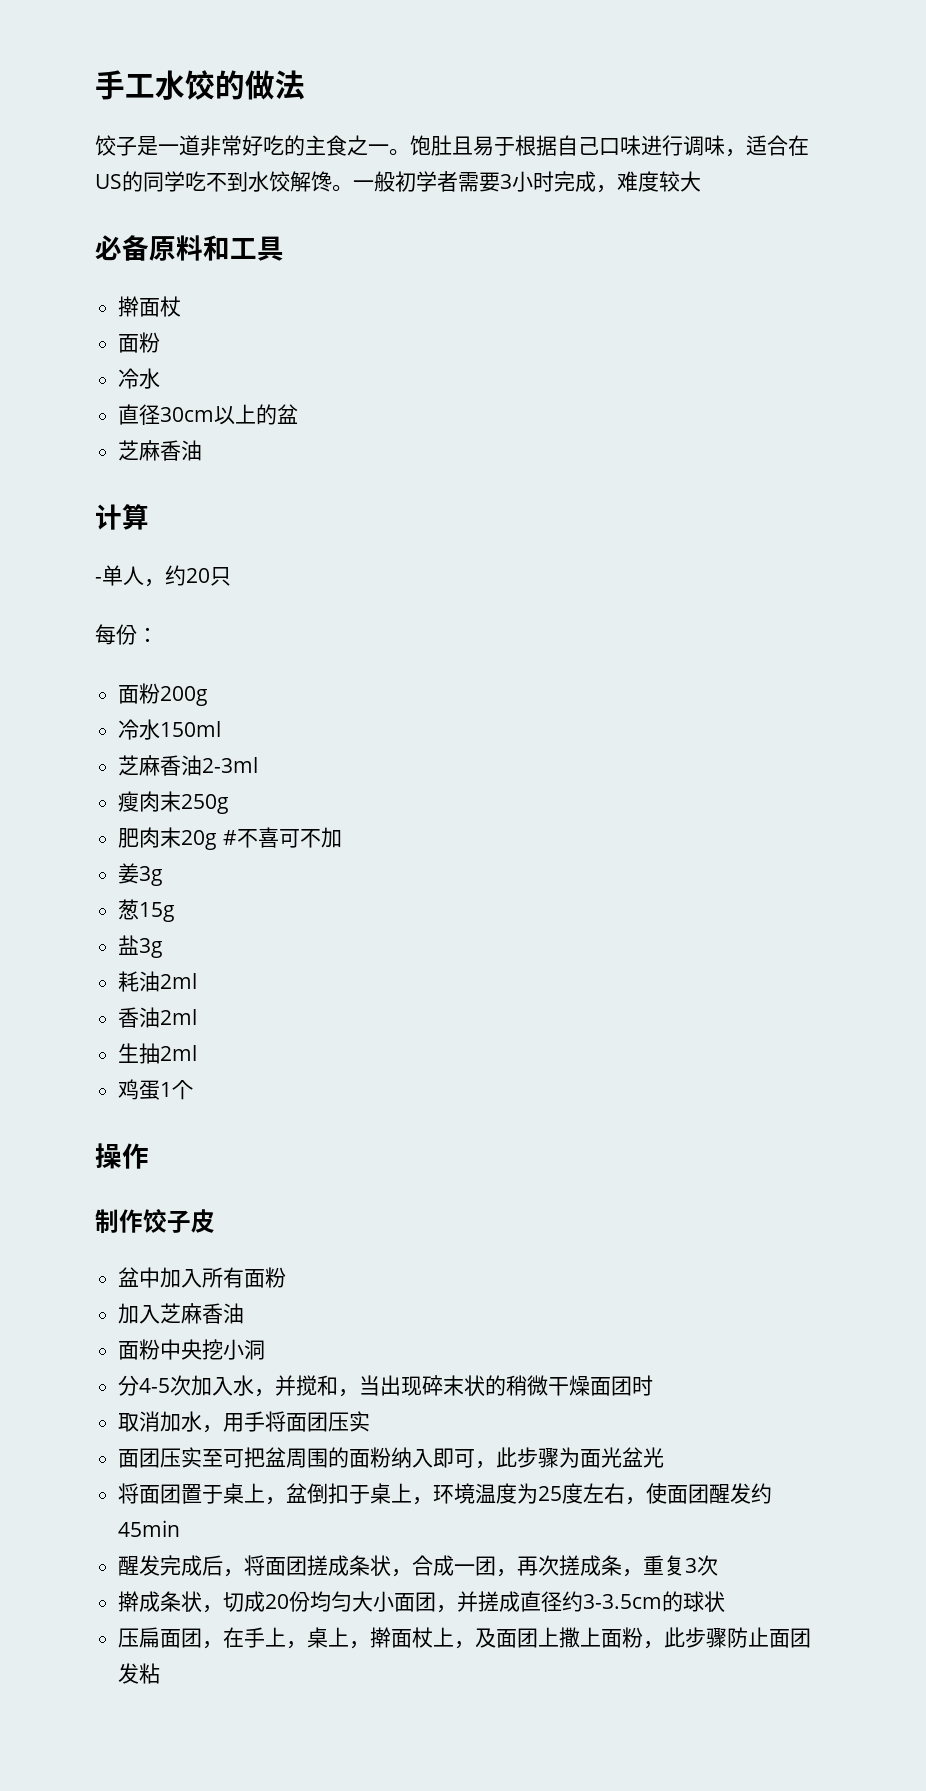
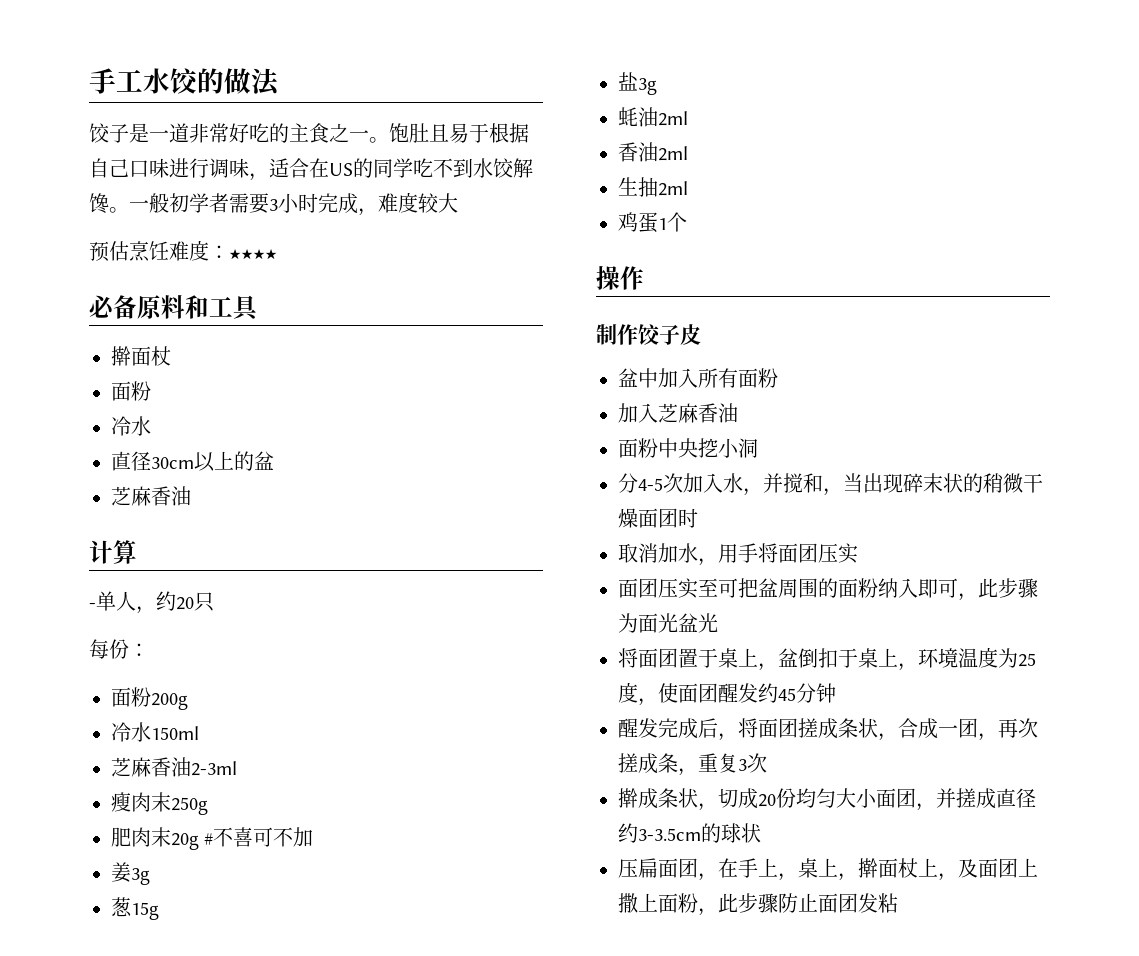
+ 预估烹饪难度：★★★★
- 耗油2ml
+ 蚝油2ml
- 将面团置于桌上，盆倒扣于桌上，环境温度为25度左右，使面团醒发约45min
+ 将面团置于桌上，盆倒扣于桌上，环境温度为25度，使面团醒发约45分钟

